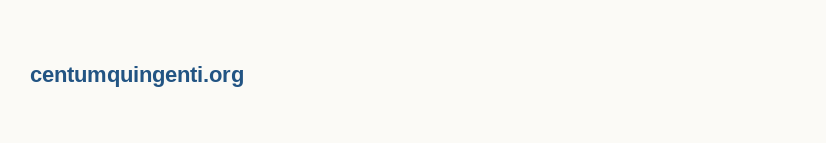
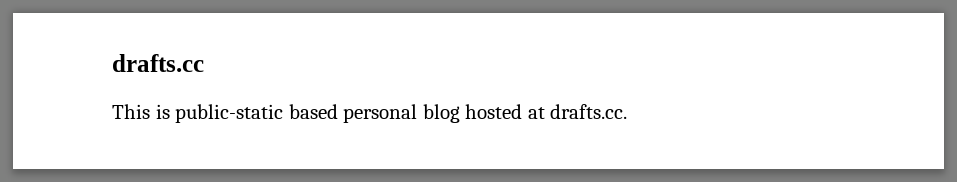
- centumquingenti.org
+ drafts.cc
+ This is public-static based personal blog hosted at drafts.cc.

